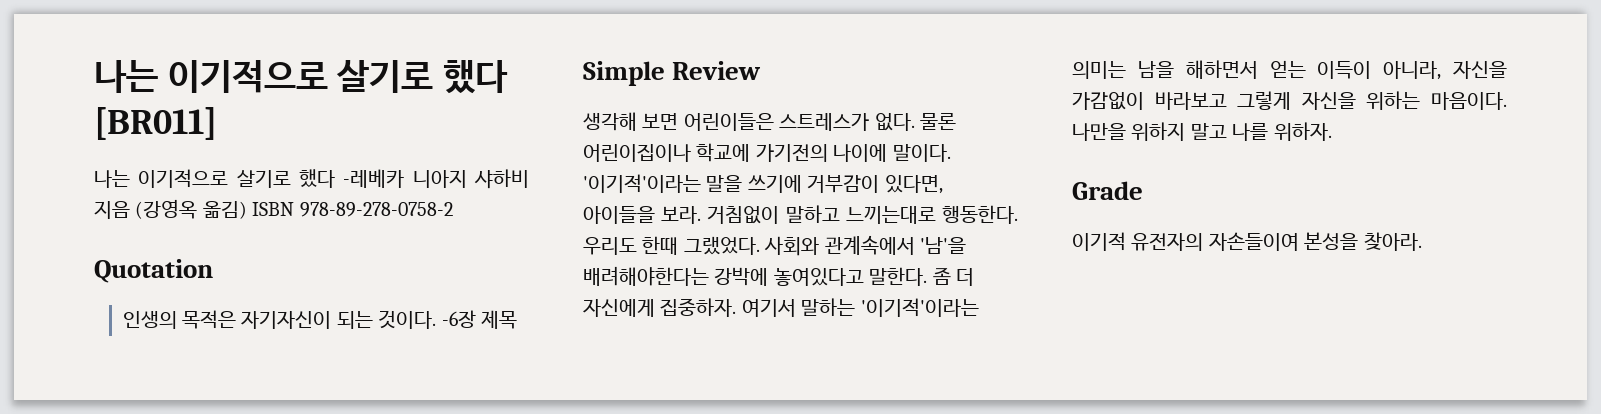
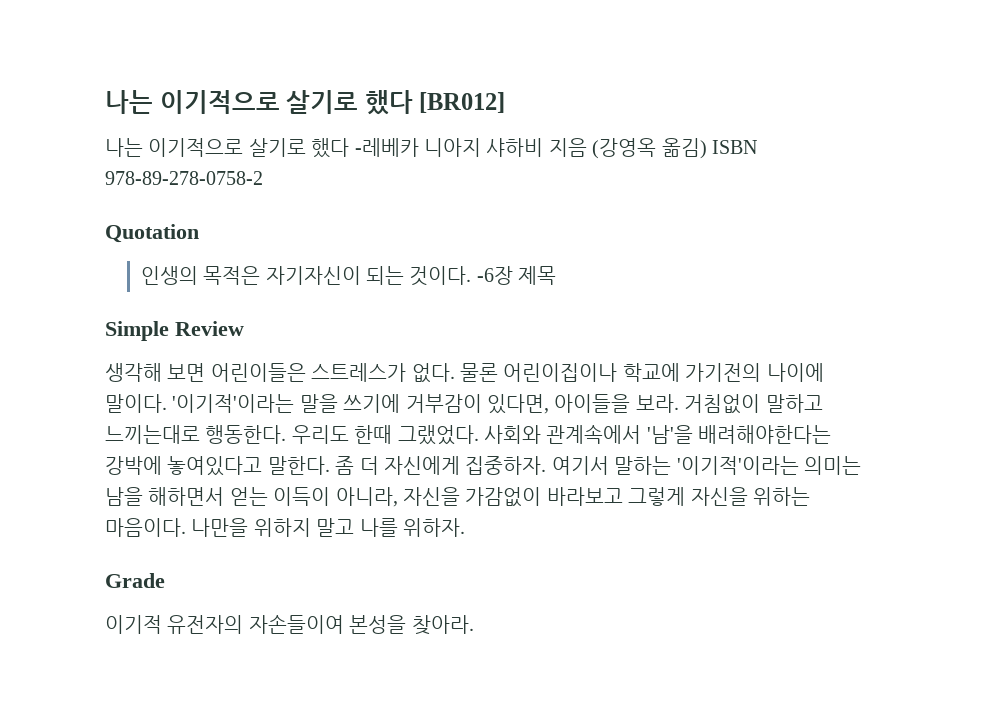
- 나는 이기적으로 살기로 했다 [BR011]
+ 나는 이기적으로 살기로 했다 [BR012]

